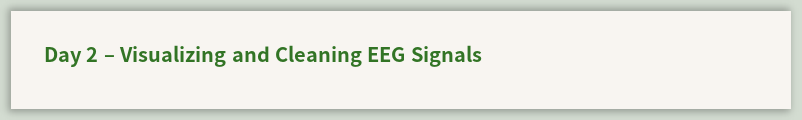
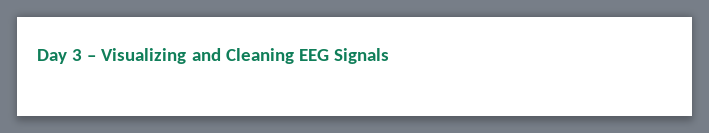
- Day 2 – Visualizing and Cleaning EEG Signals
+ Day 3 – Visualizing and Cleaning EEG Signals

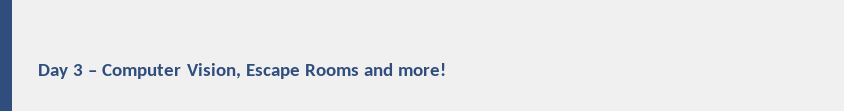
- Day 3 – Visualizing and Cleaning EEG Signals
+ Day 3 – Computer Vision, Escape Rooms and more!

